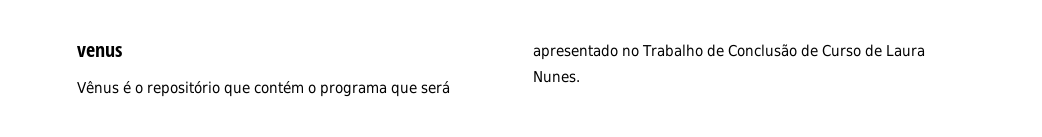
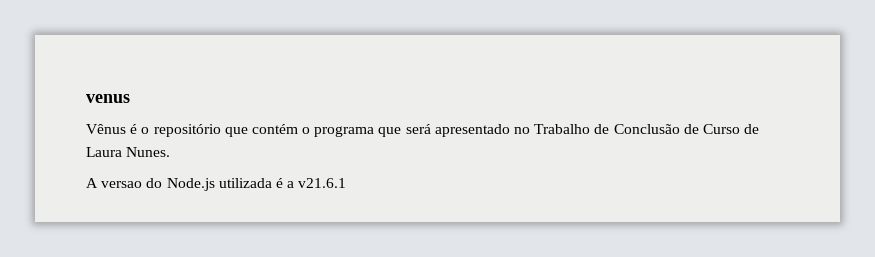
+ A versao do Node.js utilizada é a v21.6.1

